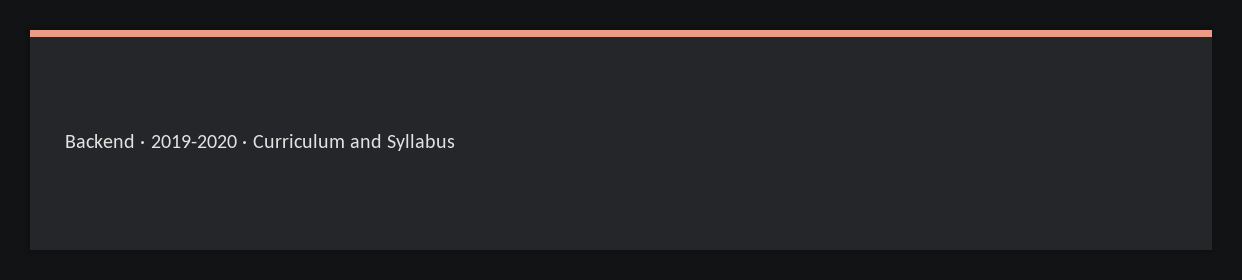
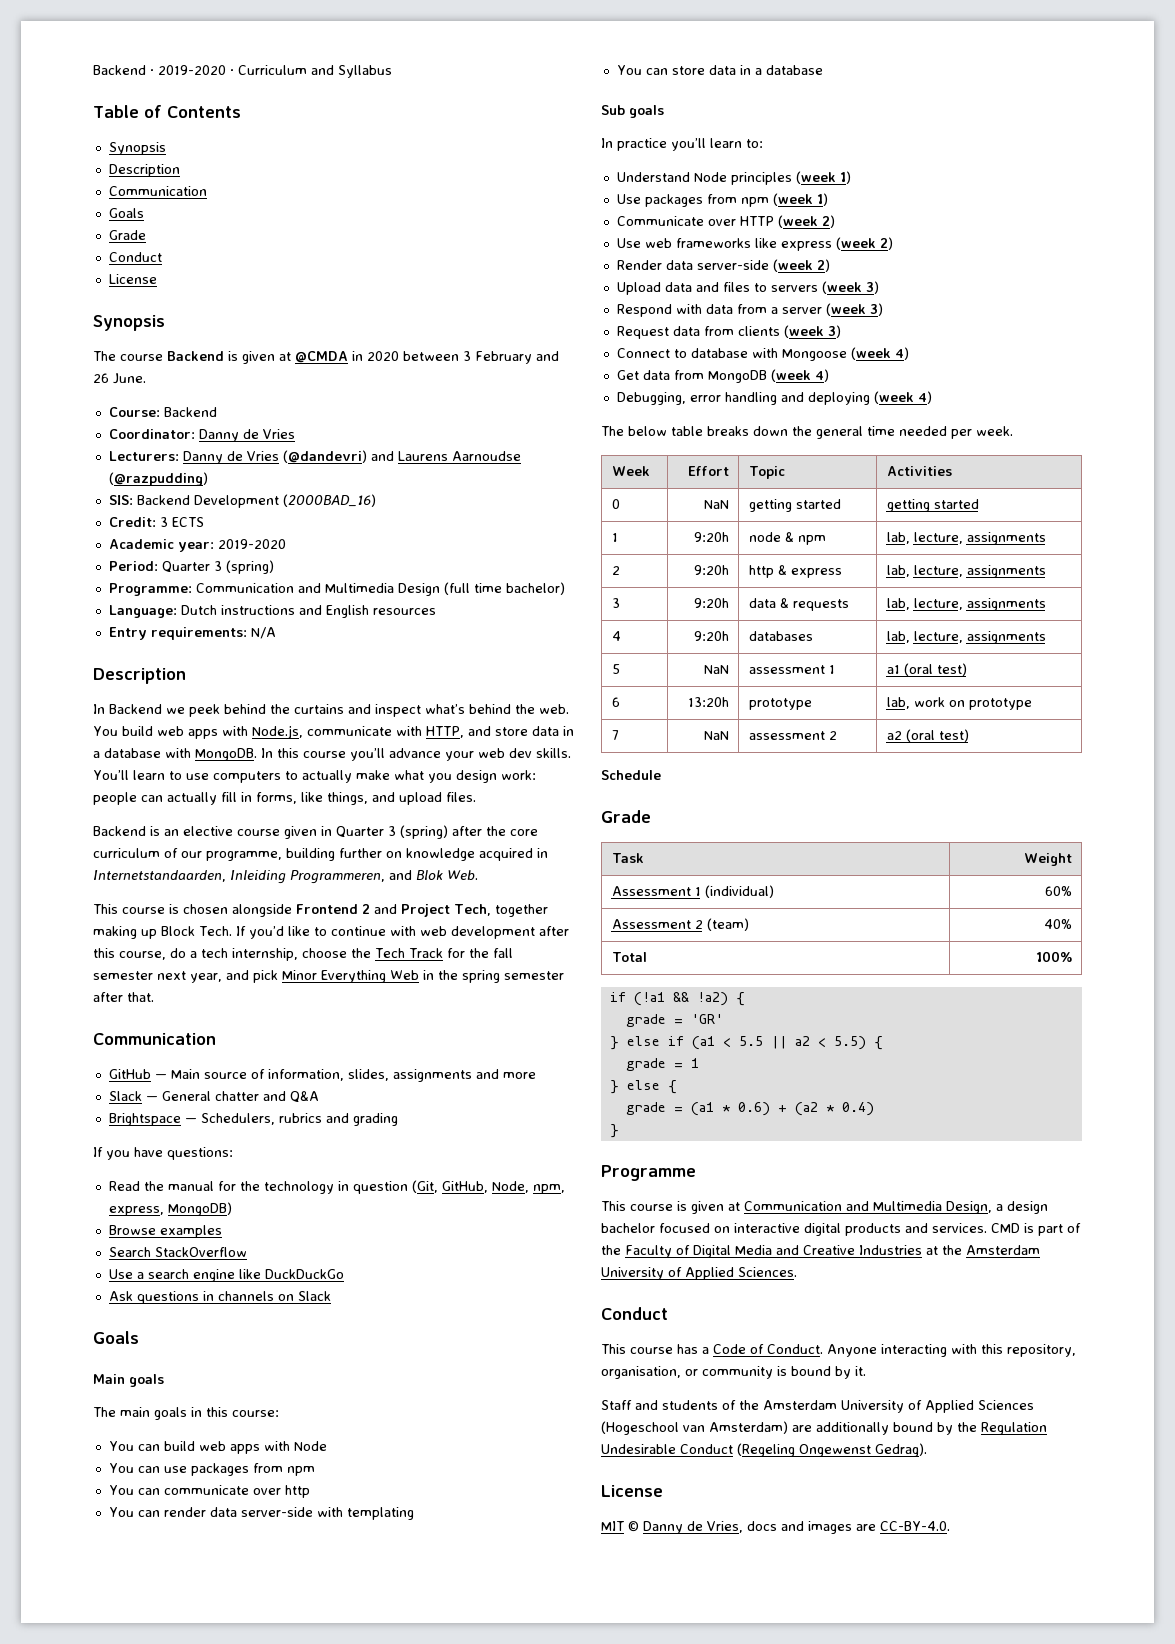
+ Table of Contents
+ Synopsis
+ Description
+ Communication
+ Goals
+ Grade
+ Conduct
+ License
+ Synopsis
+ The course Backend is given at @CMDA in 2020 between 3 February and 26 June.
+ Course: Backend
+ Coordinator: Danny de Vries
+ Lecturers: Danny de Vries (@dandevri) and Laurens Aarnoudse (@razpudding)
+ SIS: Backend Development (2000BAD_16)
+ Credit: 3 ECTS
+ Academic year: 2019-2020
+ Period: Quarter 3 (spring)
+ Programme: Communication and Multimedia Design (full time bachelor)
+ Language: Dutch instructions and English resources
+ Entry requirements: N/A
+ Description
+ In Backend we peek behind the curtains and inspect what’s behind the web. You build web apps with Node.js, communicate with HTTP, and store data in a database with MongoDB. In this course you’ll advance your web dev skills. You’ll learn to use computers to actually make what you design work: people can actually fill in forms, like things, and upload files.
+ Backend is an elective course given in Quarter 3 (spring) after the core curriculum of our programme, building further on knowledge acquired in Internetstandaarden, Inleiding Programmeren, and Blok Web.
+ This course is chosen alongside Frontend 2 and Project Tech, together making up Block Tech. If you’d like to continue with web development after this course, do a tech internship, choose the Tech Track for the fall semester next year, and pick Minor Everything Web in the spring semester after that.
+ Communication
+ GitHub — Main source of information, slides, assignments and more
+ Slack — General chatter and Q&A
+ Brightspace — Schedulers, rubrics and grading
+ If you have questions:
+ Read the manual for the technology in question (Git, GitHub, Node, npm, express, MongoDB)
+ Browse examples
+ Search StackOverflow
+ Use a search engine like DuckDuckGo
+ Ask questions in channels on Slack
+ Goals
+ Main goals
+ The main goals in this course:
+ You can build web apps with Node
+ You can use packages from npm
+ You can communicate over http
+ You can render data server-side with templating
+ You can store data in a database
+ Sub goals
+ In practice you’ll learn to:
+ Understand Node principles (week 1)
+ Use packages from npm (week 1)
+ Communicate over HTTP (week 2)
+ Use web frameworks like express (week 2)
+ Render data server-side (week 2)
+ Upload data and files to servers (week 3)
+ Respond with data from a server (week 3)
+ Request data from clients (week 3)
+ Connect to database with Mongoose (week 4)
+ Get data from MongoDB (week 4)
+ Debugging, error handling and deploying (week 4)
+ The below table breaks down the general time needed per week.
+ Week | Effort | Topic | Activities
+ 0 | NaN | getting started | getting started
+ 1 | 9:20h | node & npm | lab, lecture, assignments
+ 2 | 9:20h | http & express | lab, lecture, assignments
+ 3 | 9:20h | data & requests | lab, lecture, assignments
+ 4 | 9:20h | databases | lab, lecture, assignments
+ 5 | NaN | assessment 1 | a1 (oral test)
+ 6 | 13:20h | prototype | lab, work on prototype
+ 7 | NaN | assessment 2 | a2 (oral test)
+ Schedule
+ Grade
+ Task | Weight
+ Assessment 1 (individual) | 60%
+ Assessment 2 (team) | 40%
+ Total | 100%
+ if (!a1 && !a2) {
+ grade = 'GR'
+ } else if (a1 < 5.5 || a2 < 5.5) {
+ grade = 1
+ } else {
+ grade = (a1 * 0.6) + (a2 * 0.4)
+ }
+ Programme
+ This course is given at Communication and Multimedia Design, a design bachelor focused on interactive digital products and services. CMD is part of the Faculty of Digital Media and Creative Industries at the Amsterdam University of Applied Sciences.
+ Conduct
+ This course has a Code of Conduct. Anyone interacting with this repository, organisation, or community is bound by it.
+ Staff and students of the Amsterdam University of Applied Sciences (Hogeschool van Amsterdam) are additionally bound by the Regulation Undesirable Conduct (Regeling Ongewenst Gedrag).
+ License
+ MIT © Danny de Vries, docs and images are CC-BY-4.0.

